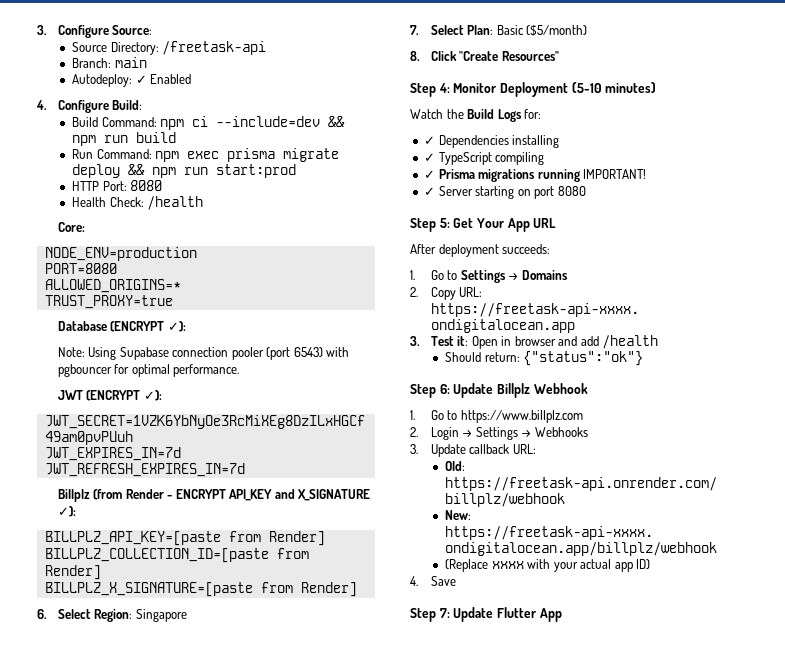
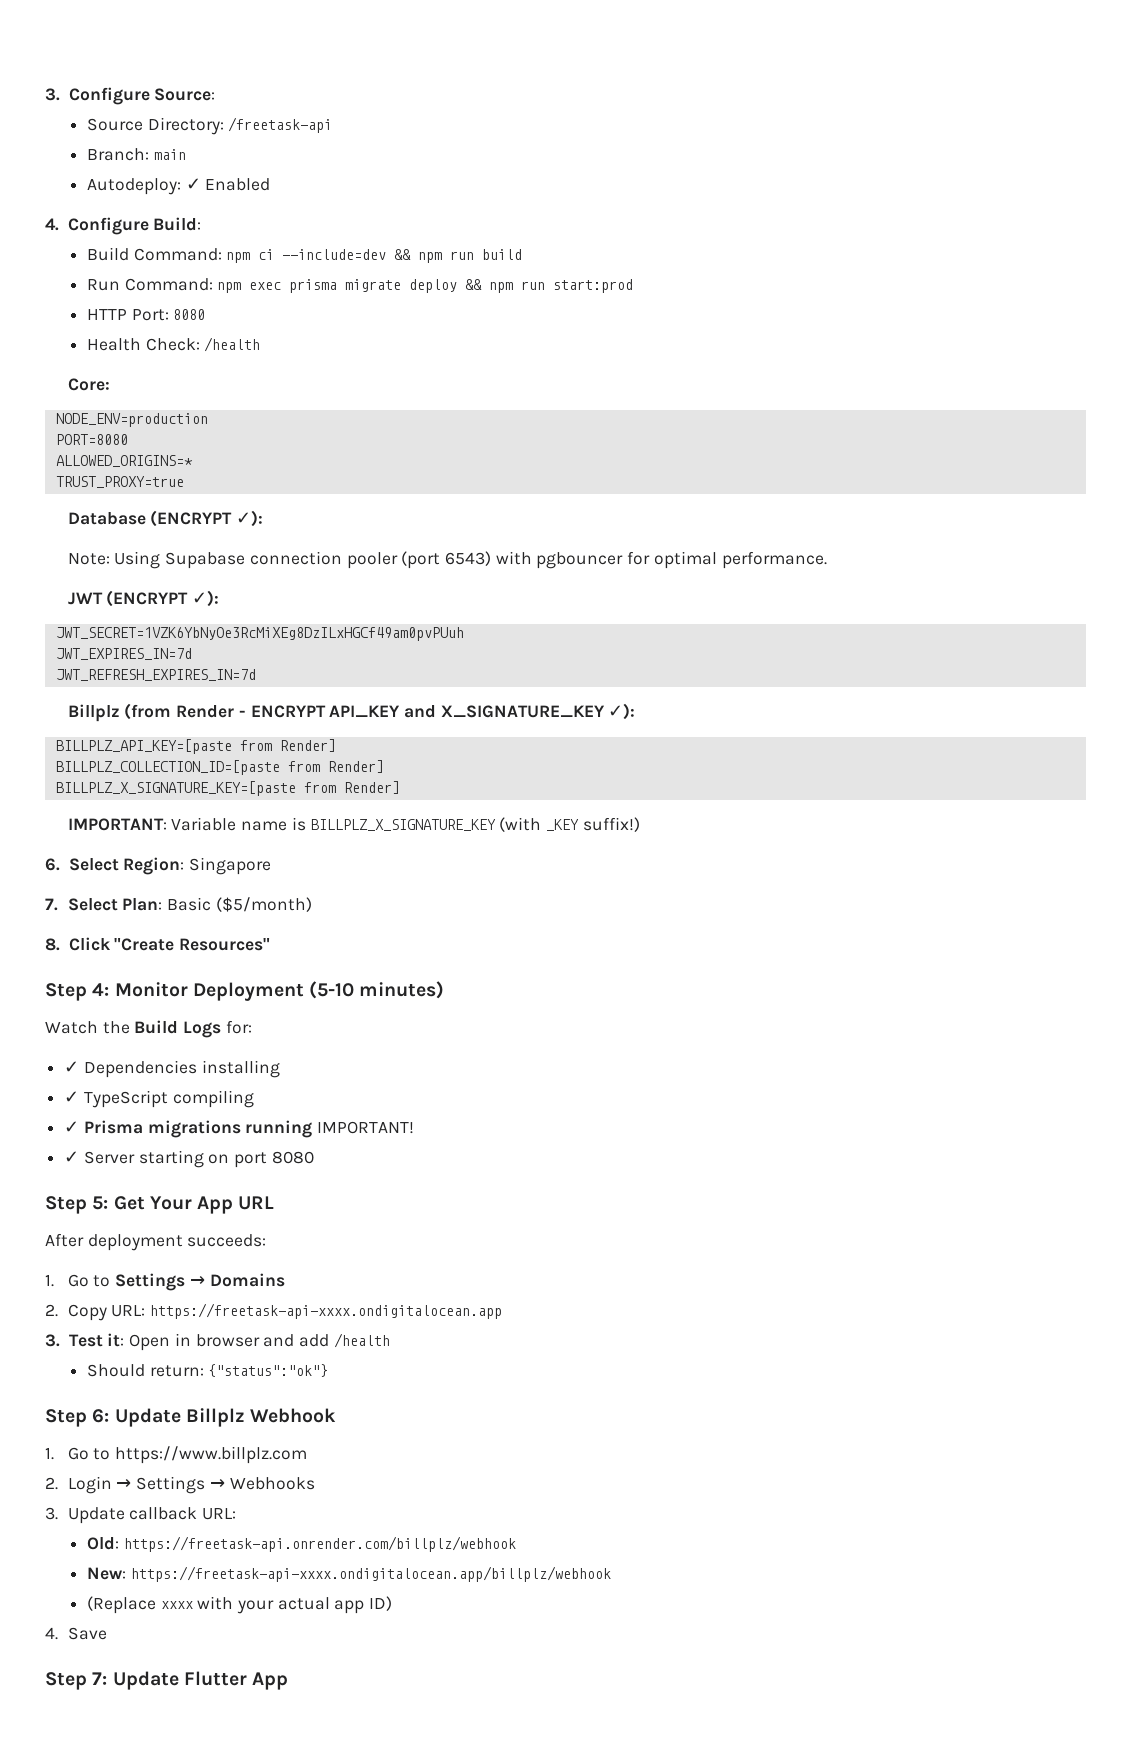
- Billplz (from Render - ENCRYPT API_KEY and X_SIGNATURE ✓):
+ Billplz (from Render - ENCRYPT API_KEY and X_SIGNATURE_KEY ✓):
- BILLPLZ_X_SIGNATURE=[paste from Render]
+ BILLPLZ_X_SIGNATURE_KEY=[paste from Render]
+ IMPORTANT: Variable name is BILLPLZ_X_SIGNATURE_KEY (with _KEY suffix!)

